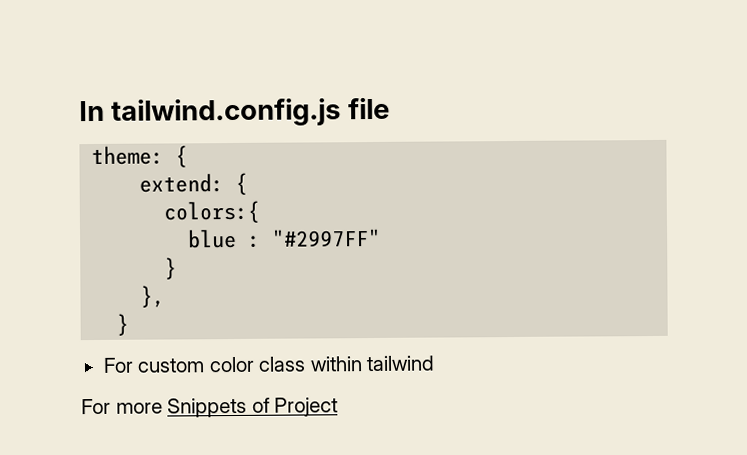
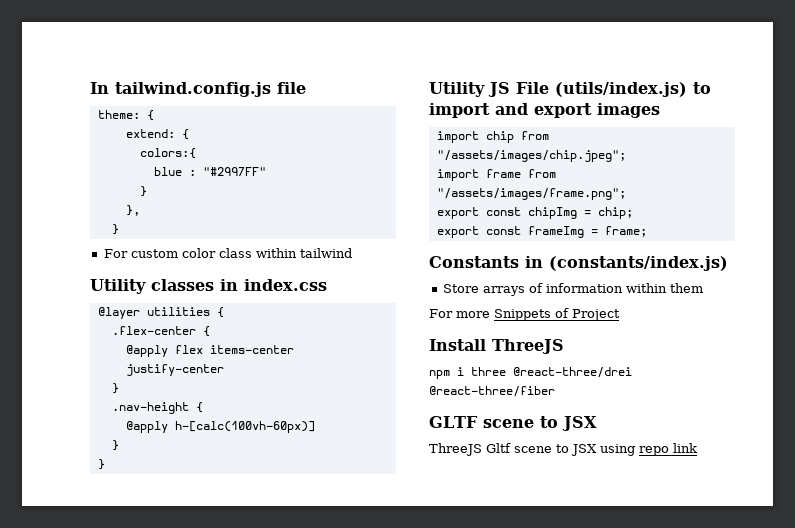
+ Utility classes in index.css
+ @layer utilities {
+ .flex-center {
+ @apply flex items-center justify-center
+ }
+ .nav-height {
+ @apply h-[calc(100vh-60px)]
+ }
+ }
+ Utility JS File (utils/index.js) to import and export images
+ import chip from "/assets/images/chip.jpeg";
+ import frame from "/assets/images/frame.png";
+ export const chipImg = chip;
+ export const frameImg = frame;
+ Constants in (constants/index.js)
+ Store arrays of information within them
+ Install ThreeJS
+ npm i three @react-three/drei @react-three/fiber
+ GLTF scene to JSX
+ ThreeJS Gltf scene to JSX using repo link

